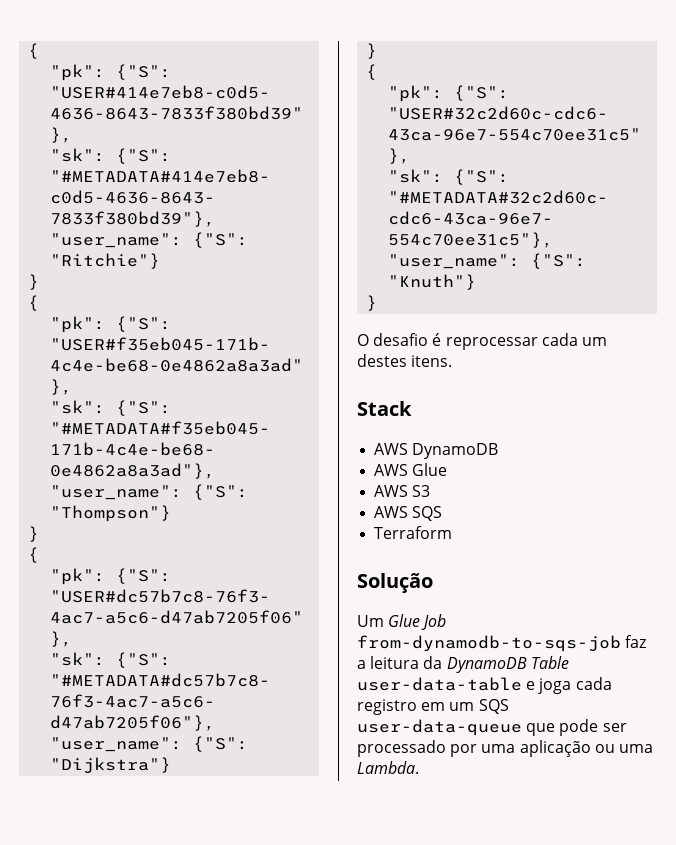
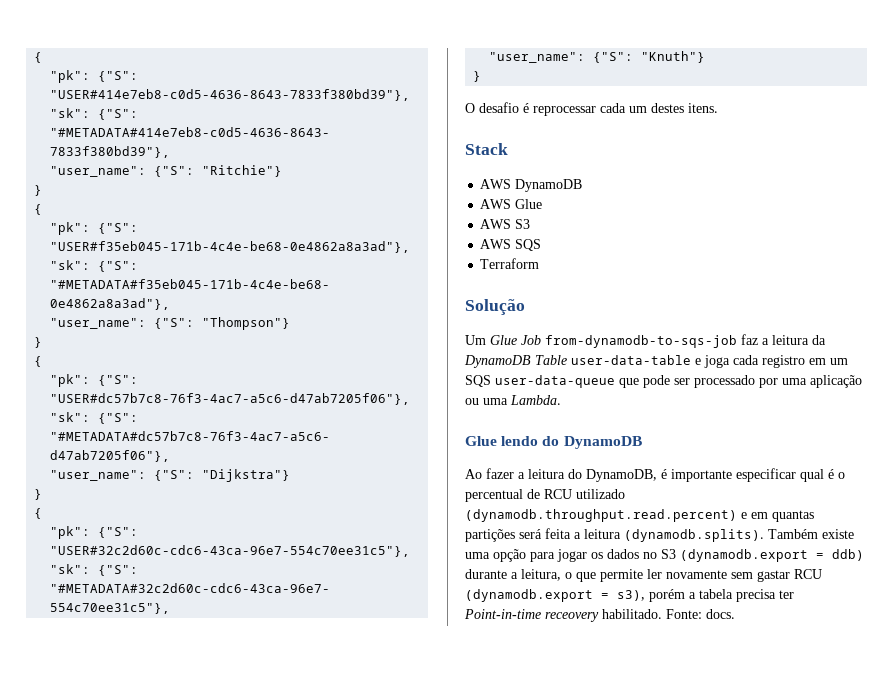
+ Glue lendo do DynamoDB
+ Ao fazer a leitura do DynamoDB, é importante especificar qual é o percentual de RCU utilizado (dynamodb.throughput.read.percent) e em quantas partições será feita a leitura (dynamodb.splits). Também existe uma opção para jogar os dados no S3 (dynamodb.export = ddb) durante a leitura, o que permite ler novamente sem gastar RCU (dynamodb.export = s3), porém a tabela precisa ter Point-in-time receovery habilitado. Fonte: docs.

